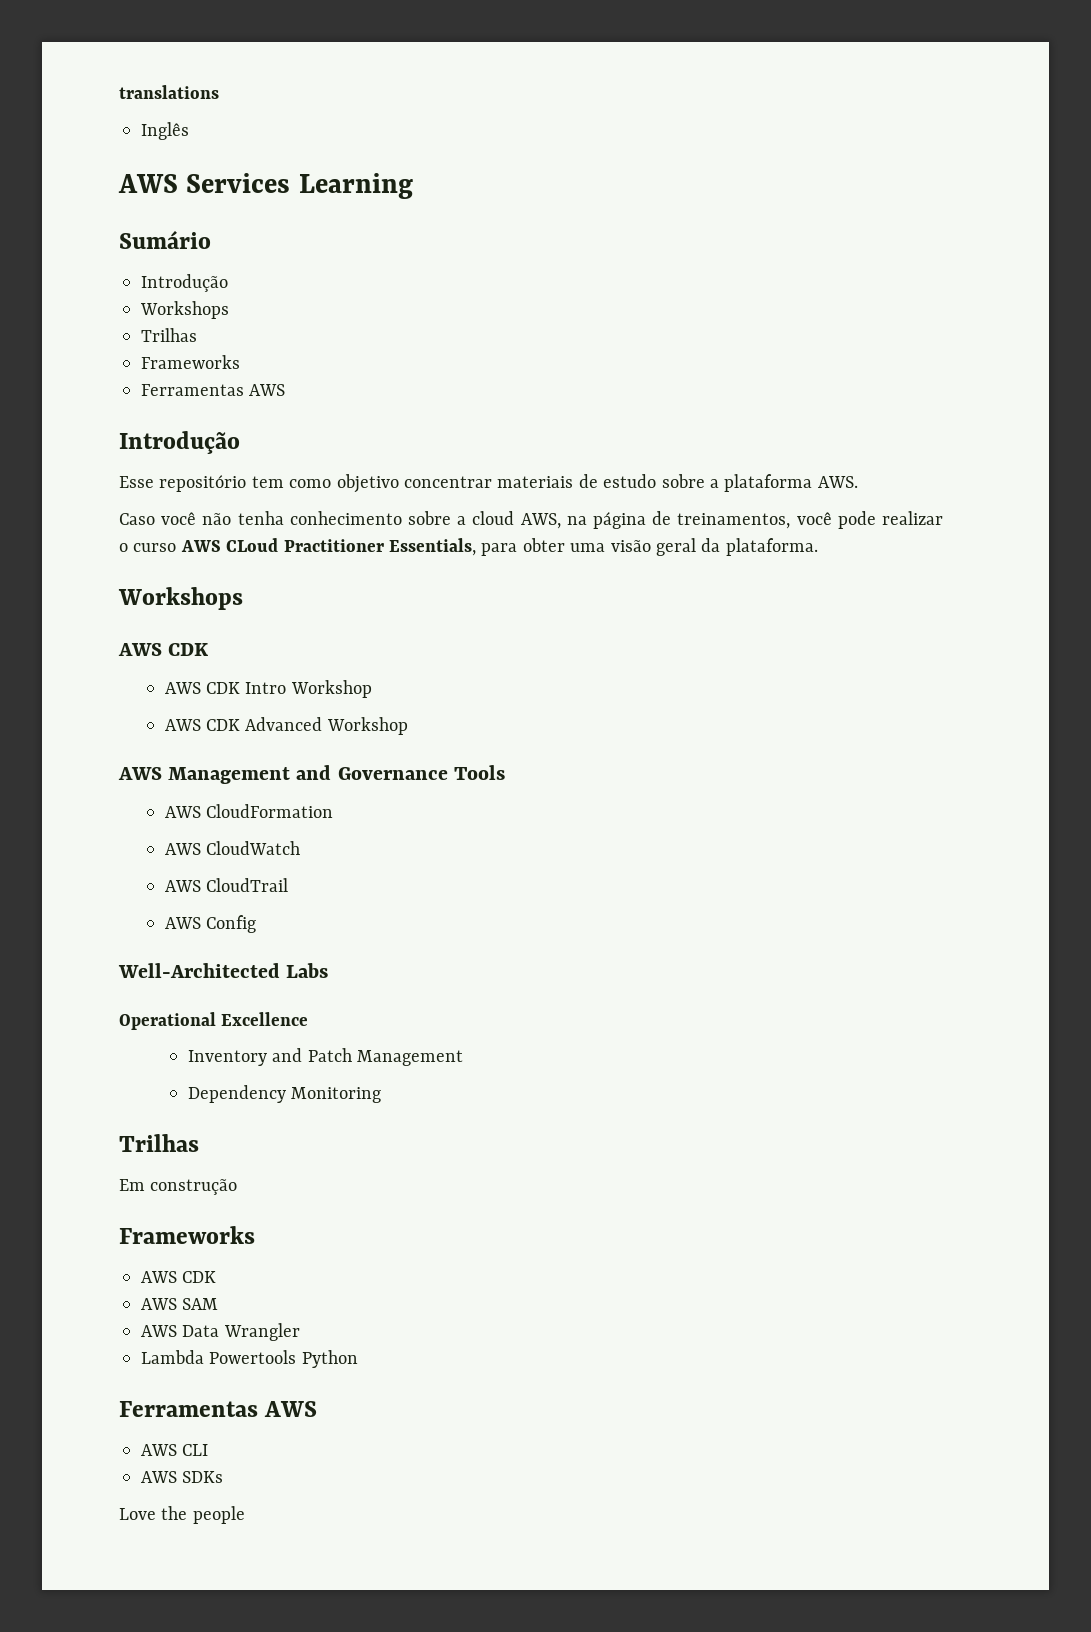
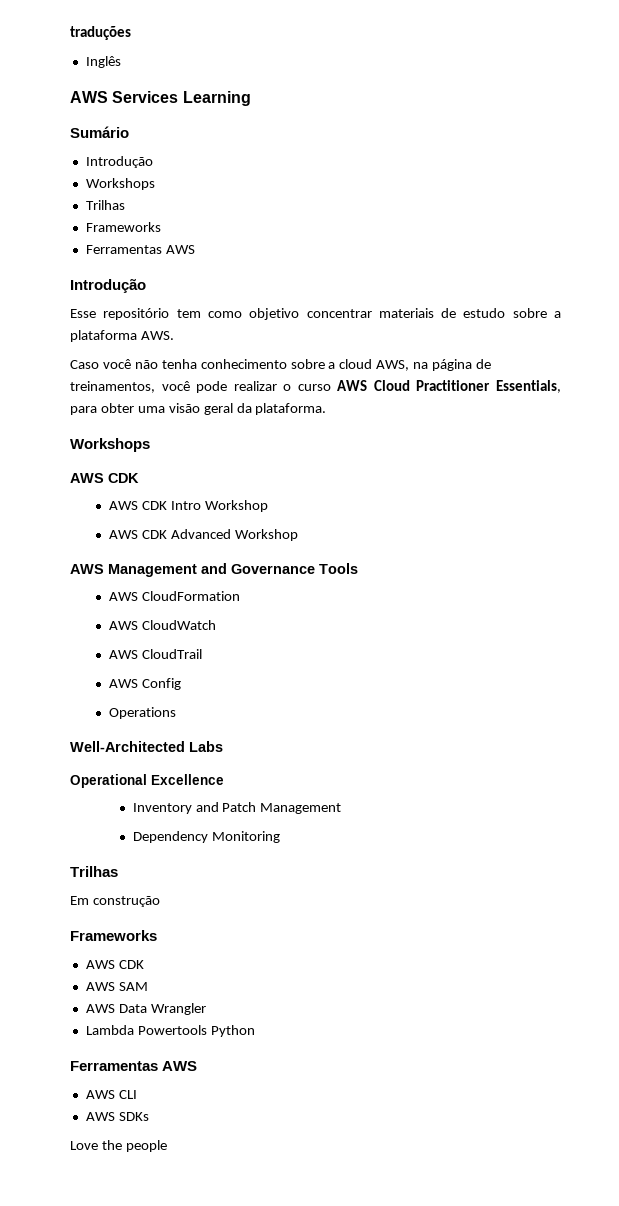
- translations
+ traduções
- Caso você não tenha conhecimento sobre a cloud AWS, na página de treinamentos, você pode realizar o curso AWS CLoud Practitioner Essentials, para obter uma visão geral da plataforma.
+ Caso você não tenha conhecimento sobre a cloud AWS, na página de treinamentos, você pode realizar o curso AWS Cloud Practitioner Essentials, para obter uma visão geral da plataforma.
+ Operations

